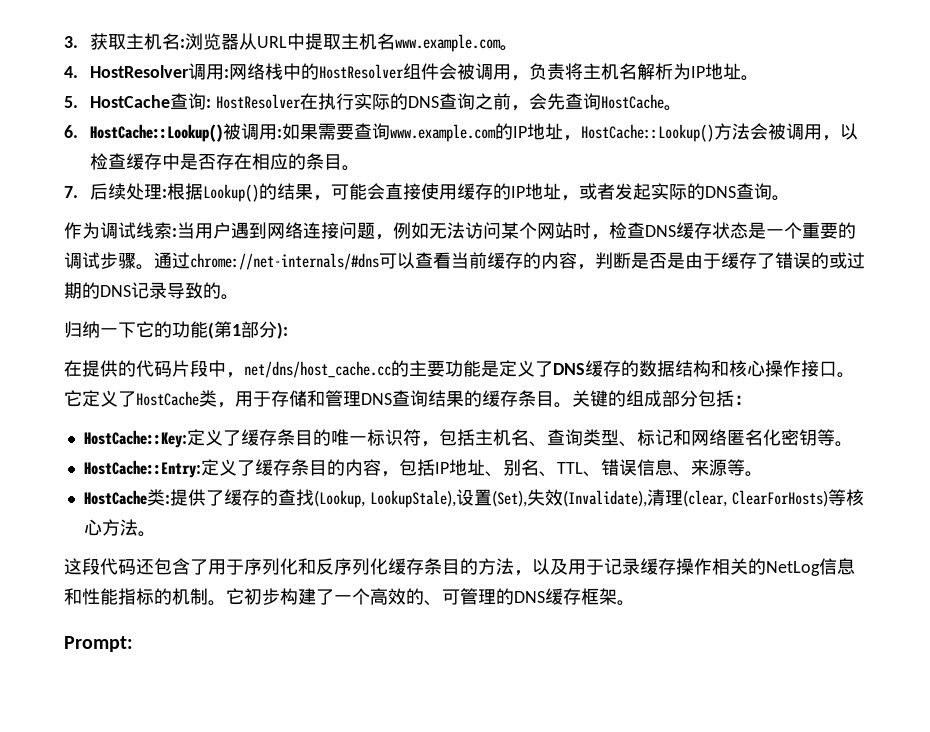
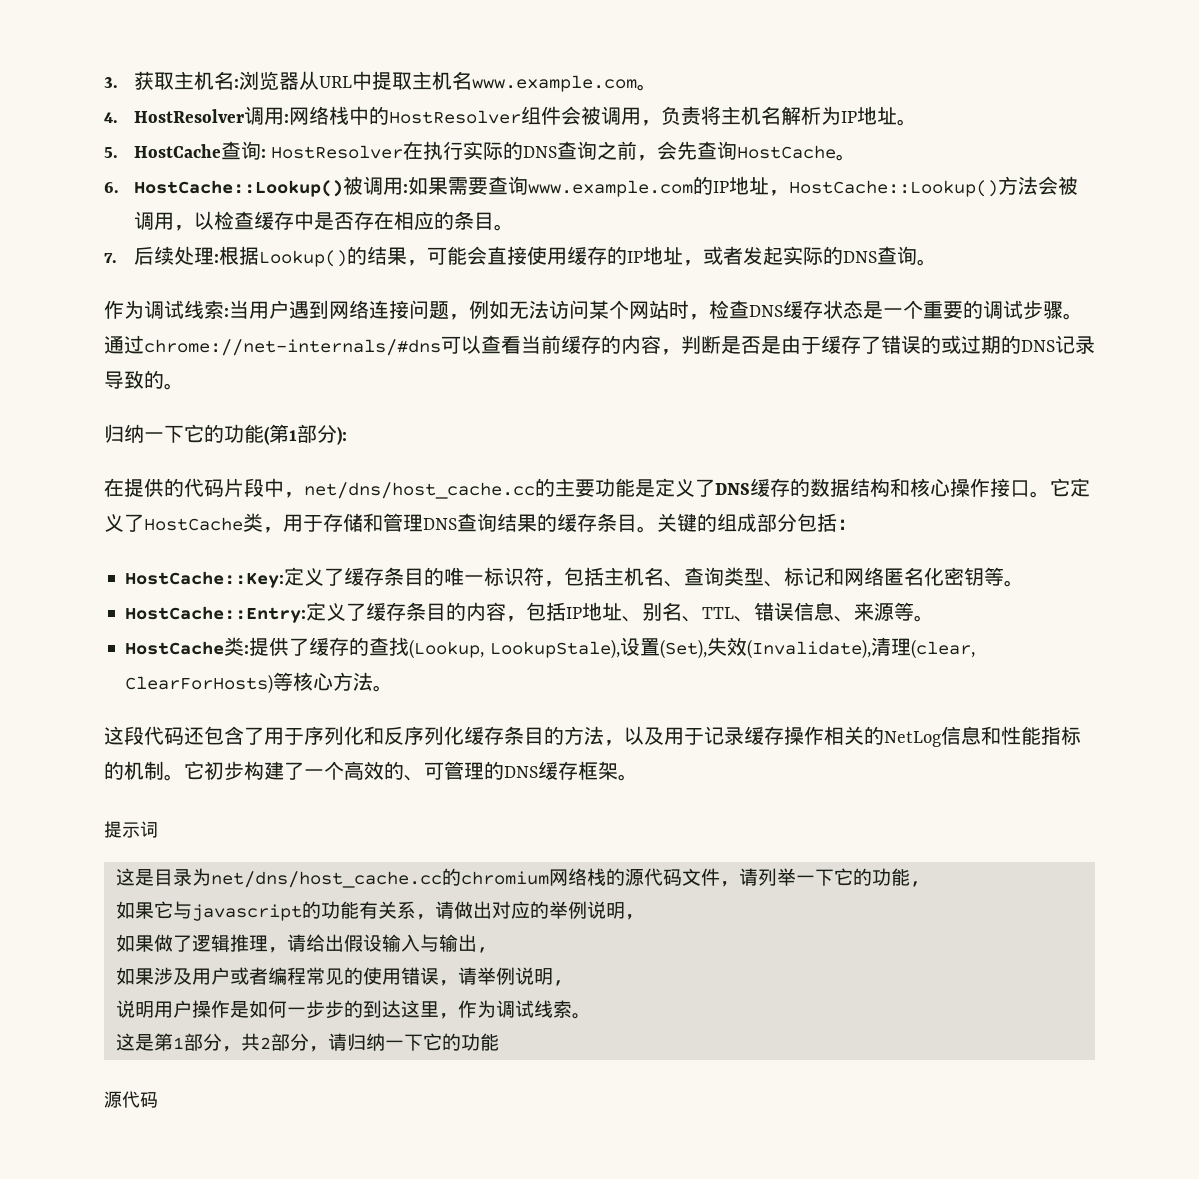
- Prompt:
+ 提示词
+ 这是目录为net/dns/host_cache.cc的chromium网络栈的源代码文件，请列举一下它的功能,
+ 如果它与javascript的功能有关系，请做出对应的举例说明，
+ 如果做了逻辑推理，请给出假设输入与输出,
+ 如果涉及用户或者编程常见的使用错误，请举例说明,
+ 说明用户操作是如何一步步的到达这里，作为调试线索。
+ 这是第1部分，共2部分，请归纳一下它的功能
+ 源代码

